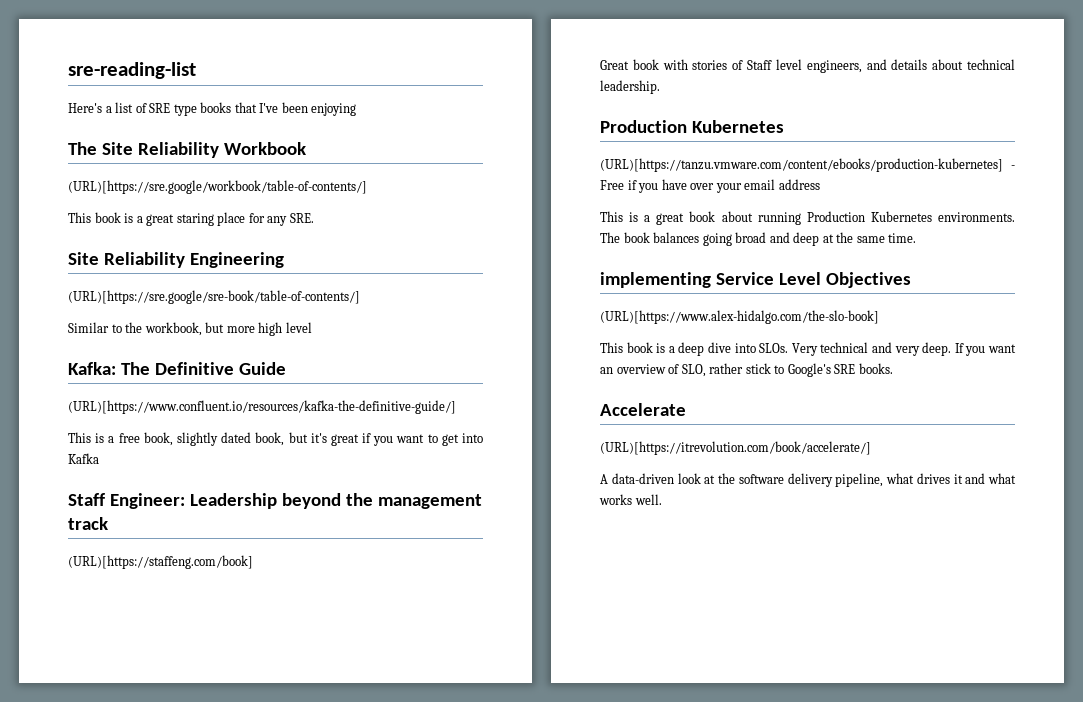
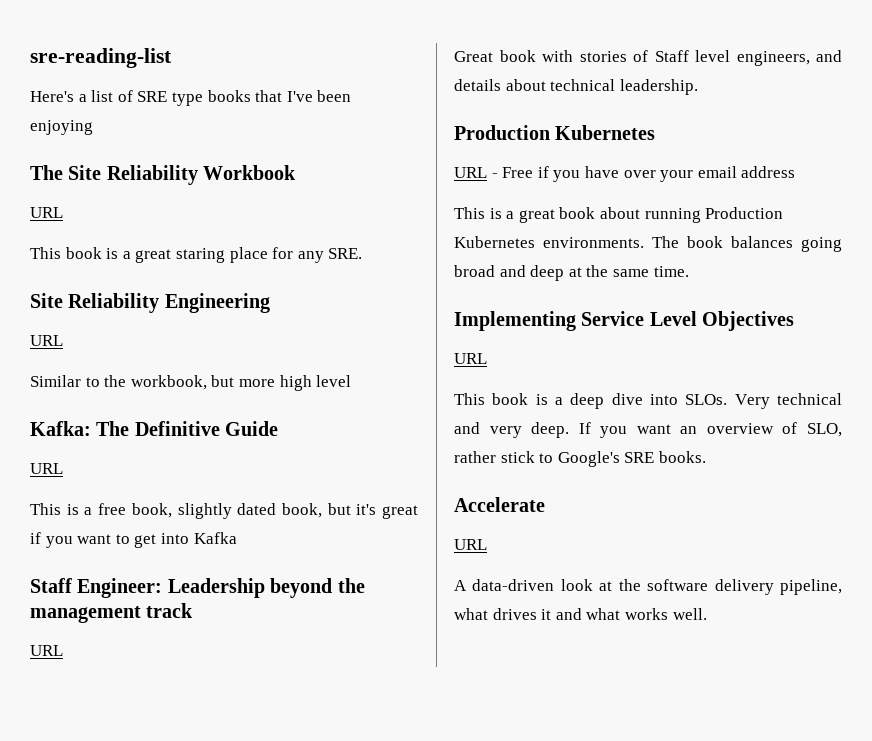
  The Site Reliability Workbook
- (URL)[https://sre.google/workbook/table-of-contents/]
+ URL
  Site Reliability Engineering
- (URL)[https://sre.google/sre-book/table-of-contents/]
+ URL
  Kafka: The Definitive Guide
- (URL)[https://www.confluent.io/resources/kafka-the-definitive-guide/]
+ URL
  Staff Engineer: Leadership beyond the management track
- (URL)[https://staffeng.com/book]
+ URL
- (URL)[https://tanzu.vmware.com/content/ebooks/production-kubernetes] - Free if you have over your email address
+ URL - Free if you have over your email address
- implementing Service Level Objectives
- (URL)[https://www.alex-hidalgo.com/the-slo-book]
+ Implementing Service Level Objectives
+ URL
  Accelerate
- (URL)[https://itrevolution.com/book/accelerate/]
+ URL

